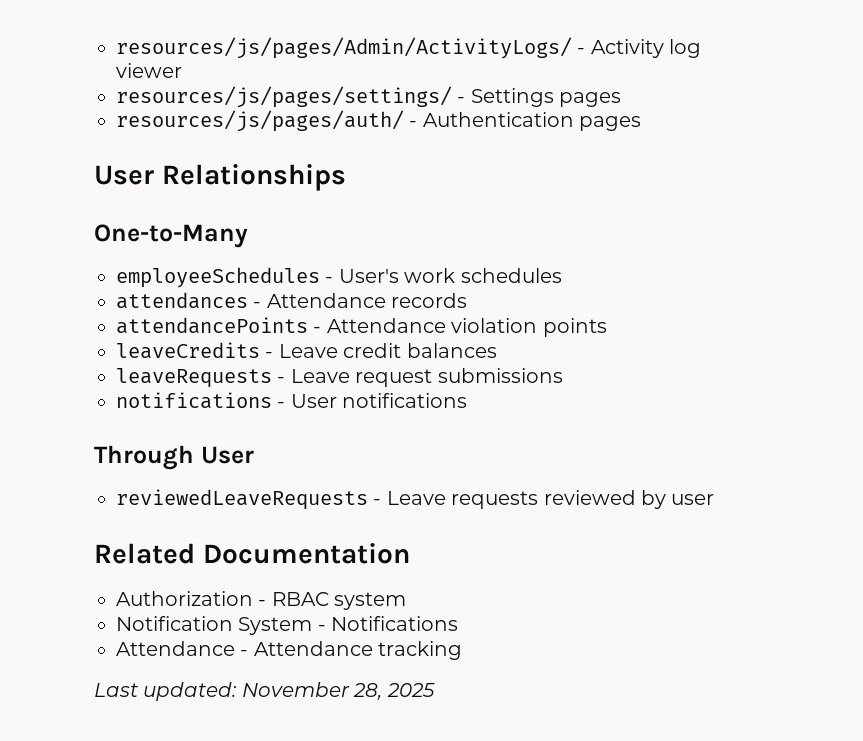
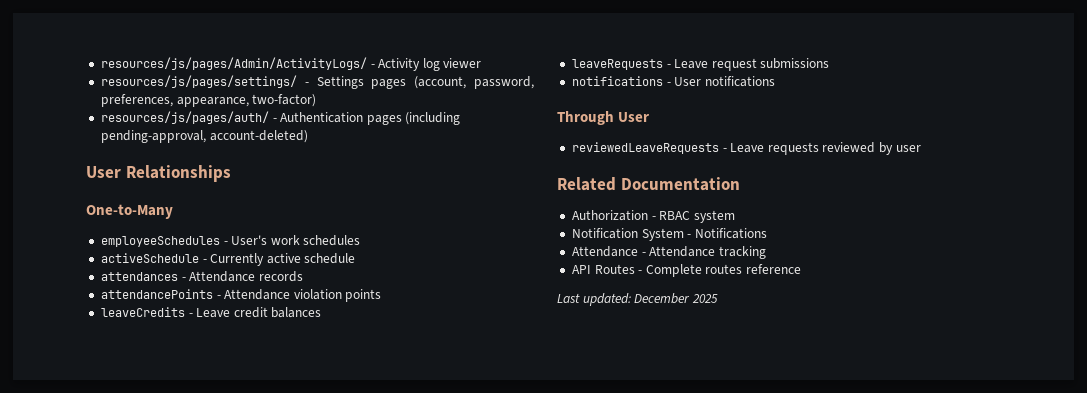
- resources/js/pages/settings/ - Settings pages
+ resources/js/pages/settings/ - Settings pages (account, password, preferences, appearance, two-factor)
- resources/js/pages/auth/ - Authentication pages
+ resources/js/pages/auth/ - Authentication pages (including pending-approval, account-deleted)
+ activeSchedule - Currently active schedule
+ API Routes - Complete routes reference
- Last updated: November 28, 2025
+ Last updated: December 2025

